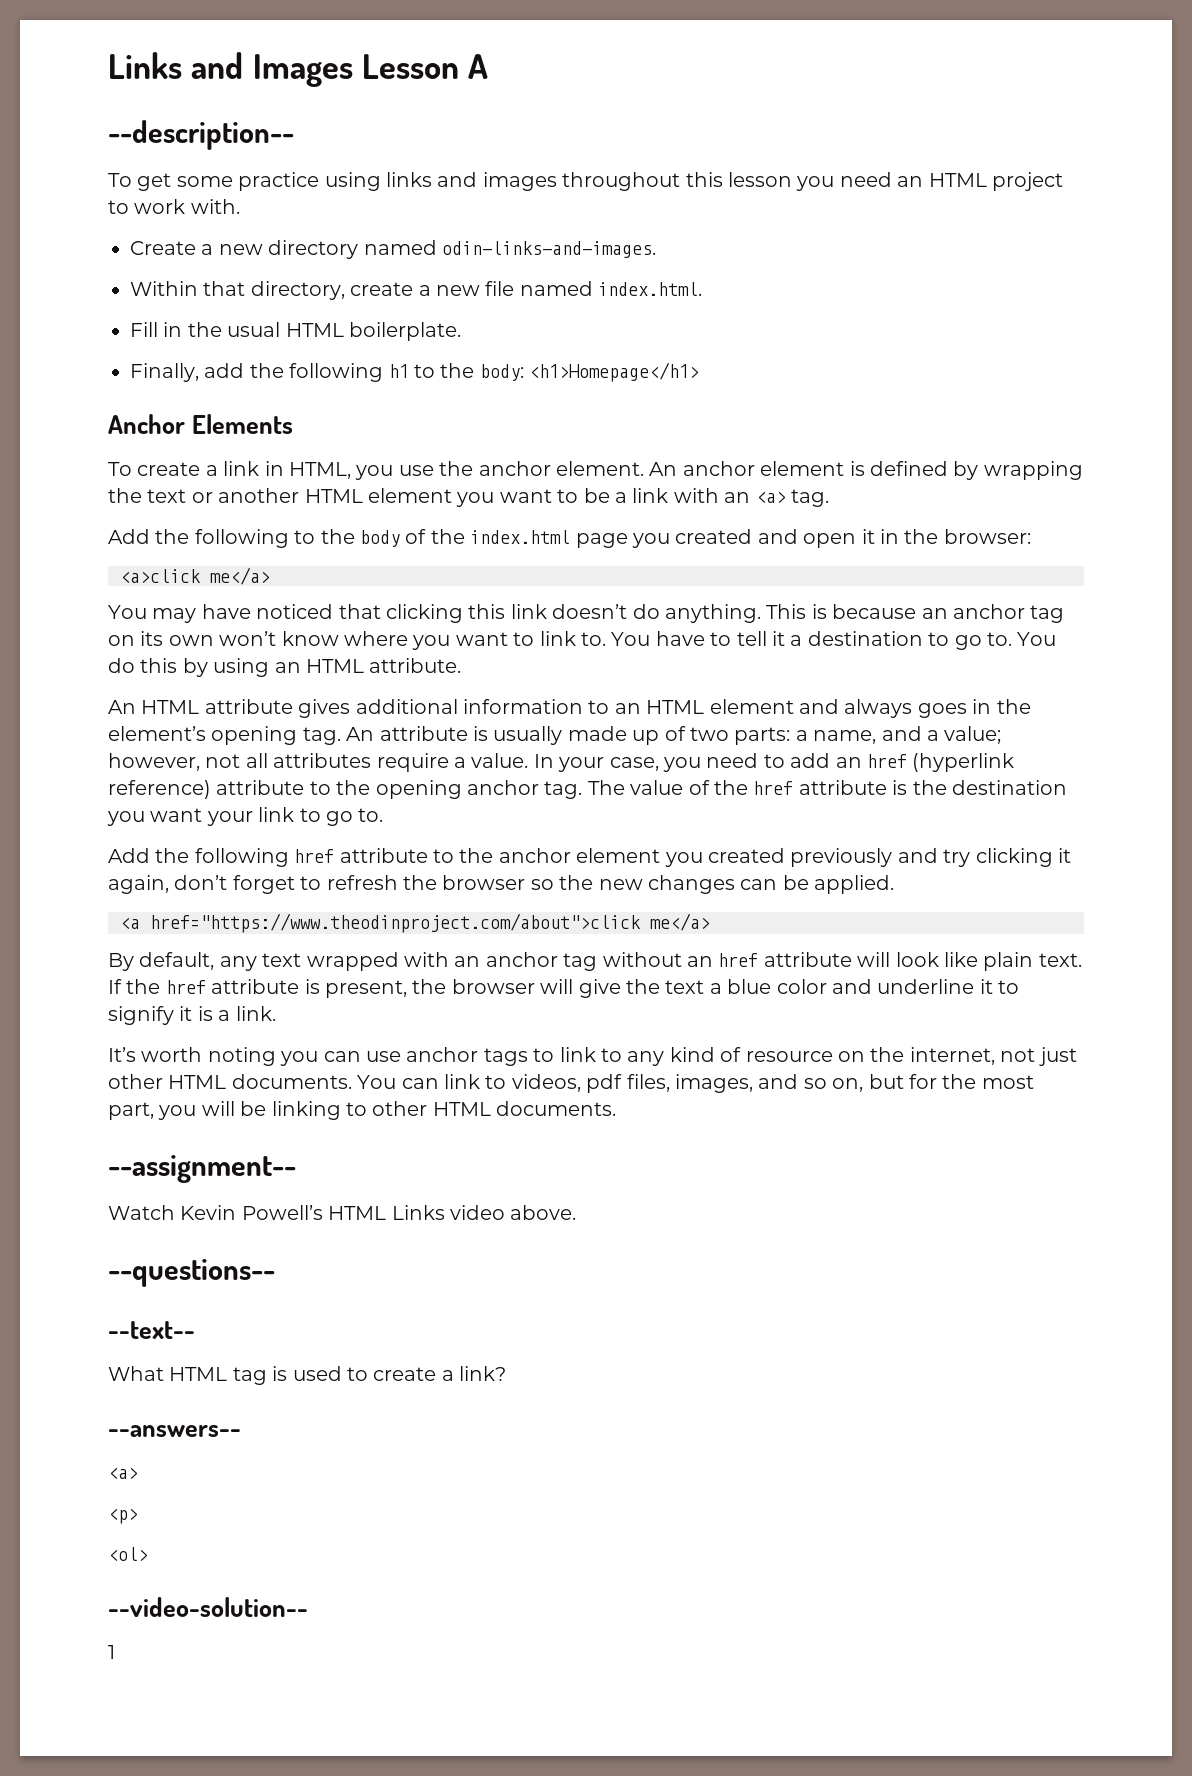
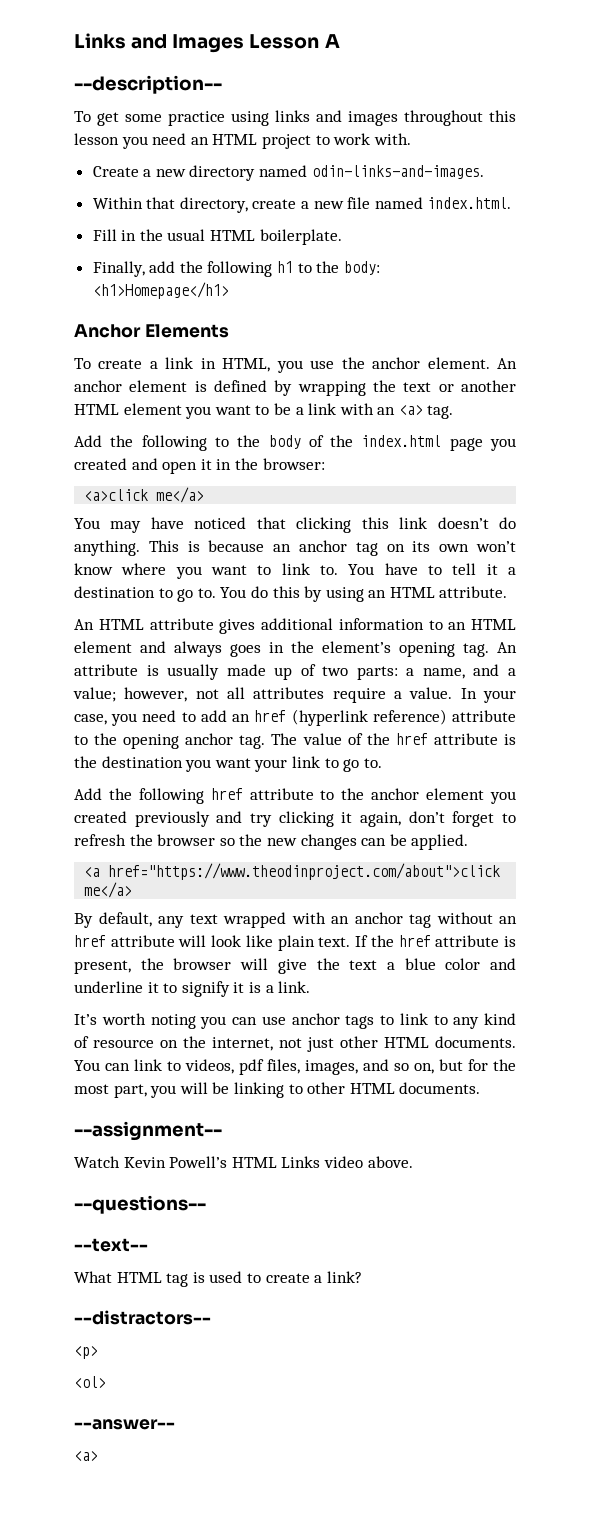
- --answers--
- <a>
+ --distractors--
- --video-solution--
- 1
+ --answer--
+ <a>

